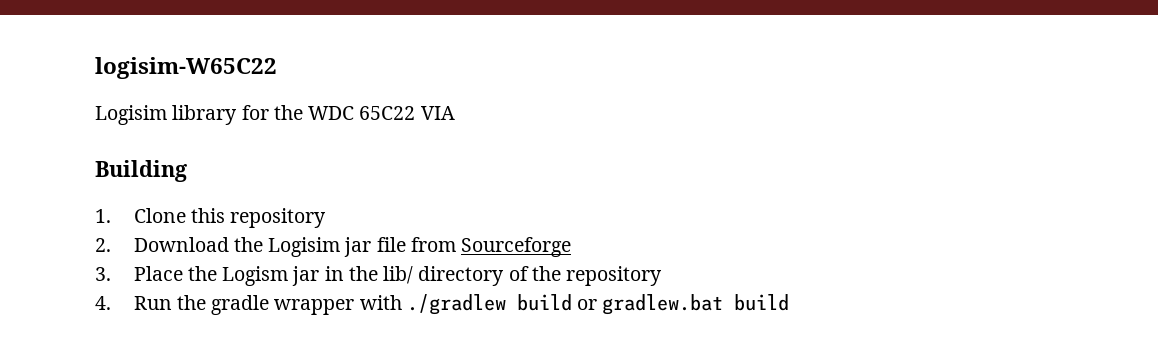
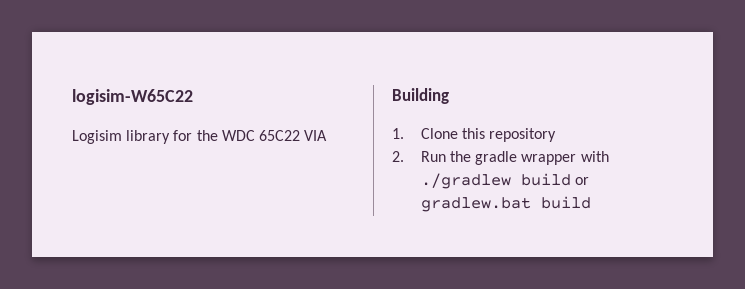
- 2. Download the Logisim jar file from Sourceforge
- 3. Place the Logism jar in the lib/ directory of the repository
- 4. Run the gradle wrapper with ./gradlew build or gradlew.bat build
+ 2. Run the gradle wrapper with ./gradlew build or gradlew.bat build

